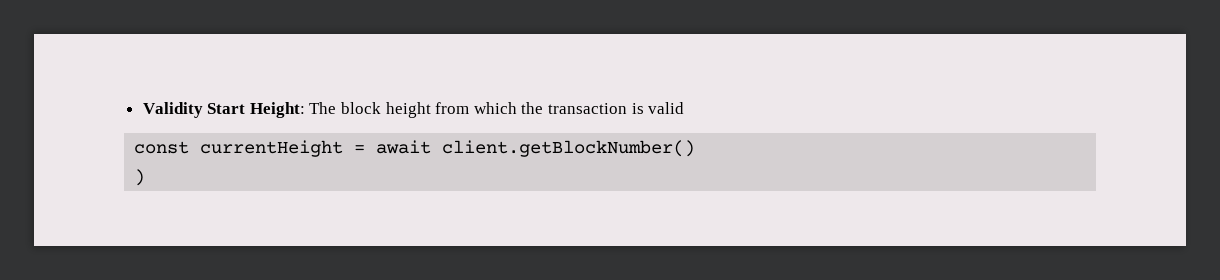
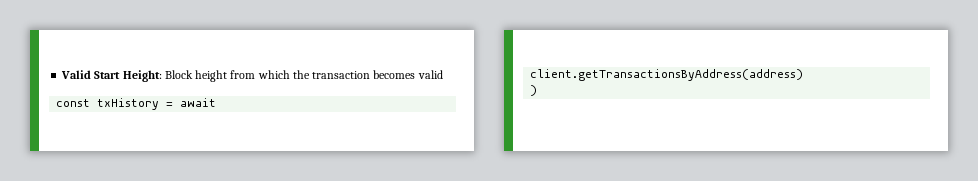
- Validity Start Height: The block height from which the transaction is valid
+ Valid Start Height: Block height from which the transaction becomes valid
- const currentHeight = await client.getBlockNumber()
+ const txHistory = await client.getTransactionsByAddress(address)

